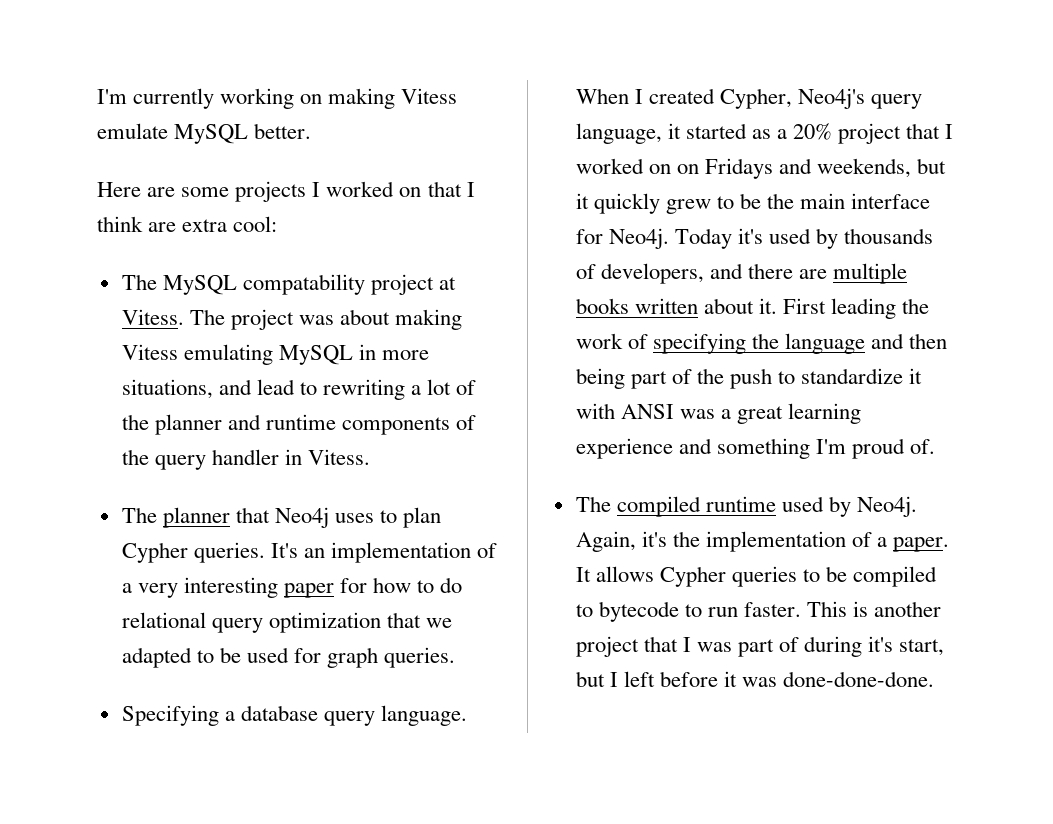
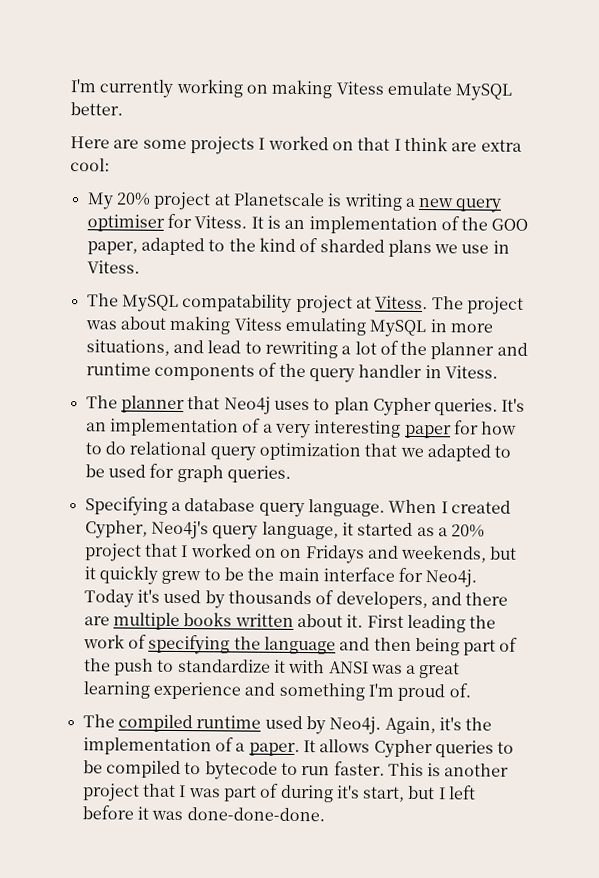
+ My 20% project at Planetscale is writing a new query optimiser for Vitess. It is an implementation of the GOO paper, adapted to the kind of sharded plans we use in Vitess.

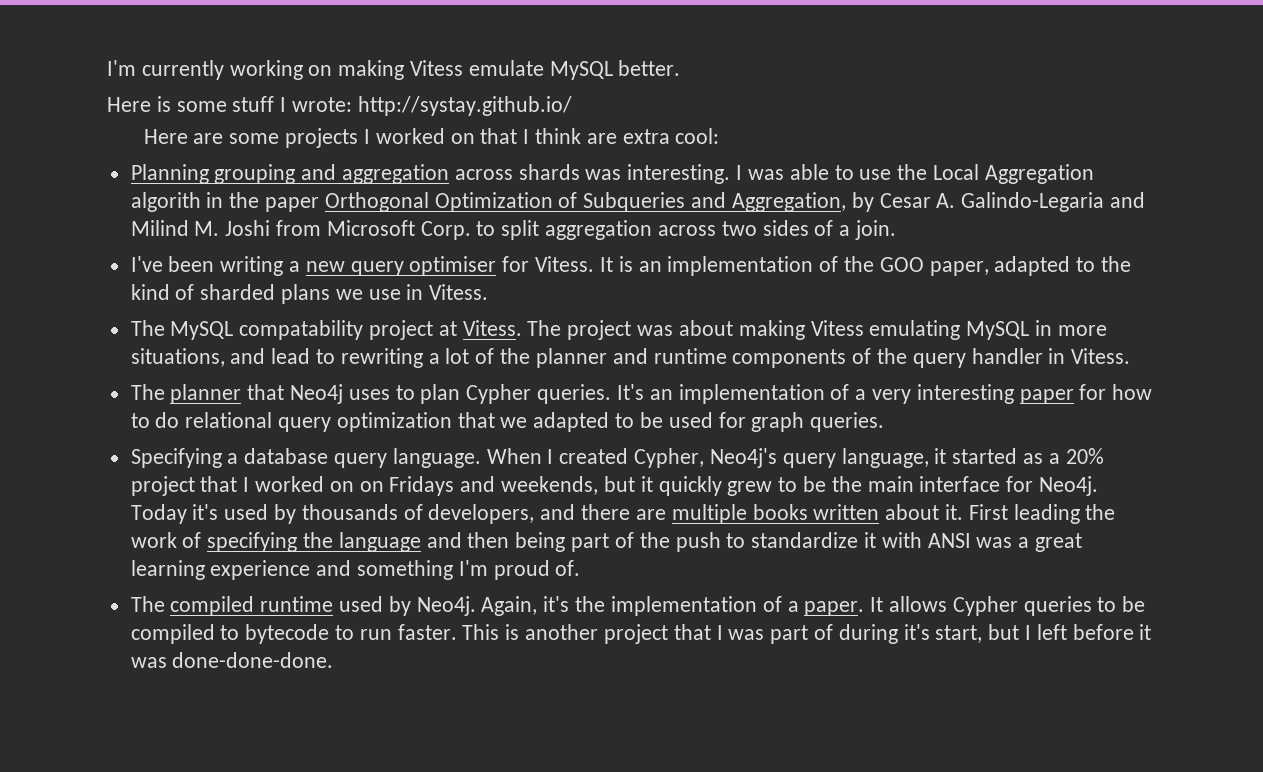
+ Here is some stuff I wrote: http://systay.github.io/
- My 20% project at Planetscale is writing a new query optimiser for Vitess.
+ Planning grouping and aggregation across shards was interesting. I was able to use the Local Aggregation algorith in the paper Orthogonal Optimization of Subqueries and Aggregation, by Cesar A. Galindo-Legaria and Milind M. Joshi from Microsoft Corp. to split aggregation across two sides of a join.
+ I've been writing a new query optimiser for Vitess.

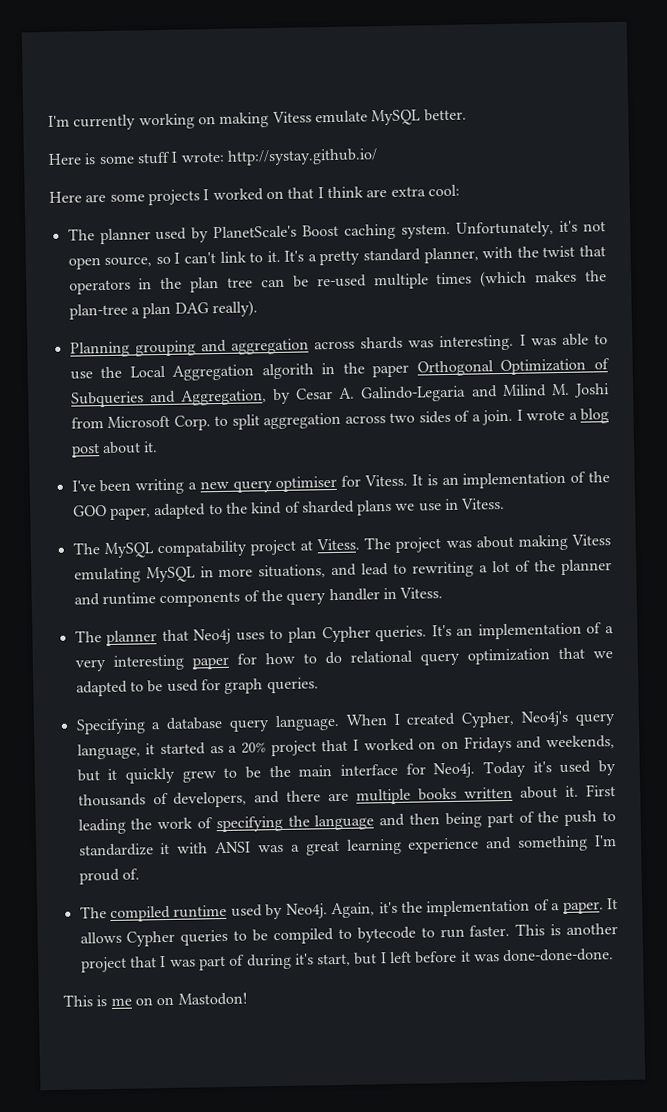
+ The planner used by PlanetScale's Boost caching system. Unfortunately, it's not open source, so I can't link to it. It's a pretty standard planner, with the twist that operators in the plan tree can be re-used multiple times (which makes the plan-tree a plan DAG really).
+ I wrote a blog post about it.
+ This is me on on Mastodon!

